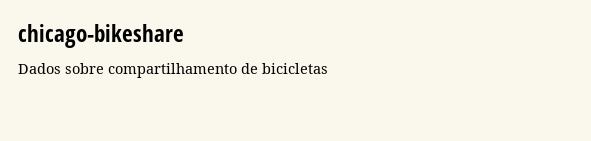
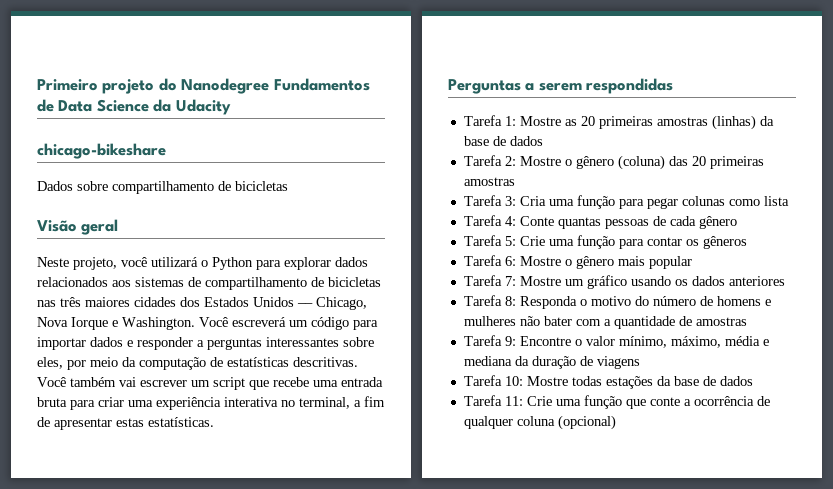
+ Primeiro projeto do Nanodegree Fundamentos de Data Science da Udacity
+ Visão geral
+ Neste projeto, você utilizará o Python para explorar dados relacionados aos sistemas de compartilhamento de bicicletas nas três maiores cidades dos Estados Unidos –– Chicago, Nova Iorque e Washington. Você escreverá um código para importar dados e responder a perguntas interessantes sobre eles, por meio da computação de estatísticas descritivas. Você também vai escrever um script que recebe uma entrada bruta para criar uma experiência interativa no terminal, a fim de apresentar estas estatísticas.
+ Perguntas a serem respondidas
+ Tarefa 1: Mostre as 20 primeiras amostras (linhas) da base de dados
+ Tarefa 2: Mostre o gênero (coluna) das 20 primeiras amostras
+ Tarefa 3: Cria uma função para pegar colunas como lista
+ Tarefa 4: Conte quantas pessoas de cada gênero
+ Tarefa 5: Crie uma função para contar os gêneros
+ Tarefa 6: Mostre o gênero mais popular
+ Tarefa 7: Mostre um gráfico usando os dados anteriores
+ Tarefa 8: Responda o motivo do número de homens e mulheres não bater com a quantidade de amostras
+ Tarefa 9: Encontre o valor mínimo, máximo, média e mediana da duração de viagens
+ Tarefa 10: Mostre todas estações da base de dados
+ Tarefa 11: Crie uma função que conte a ocorrência de qualquer coluna (opcional)

